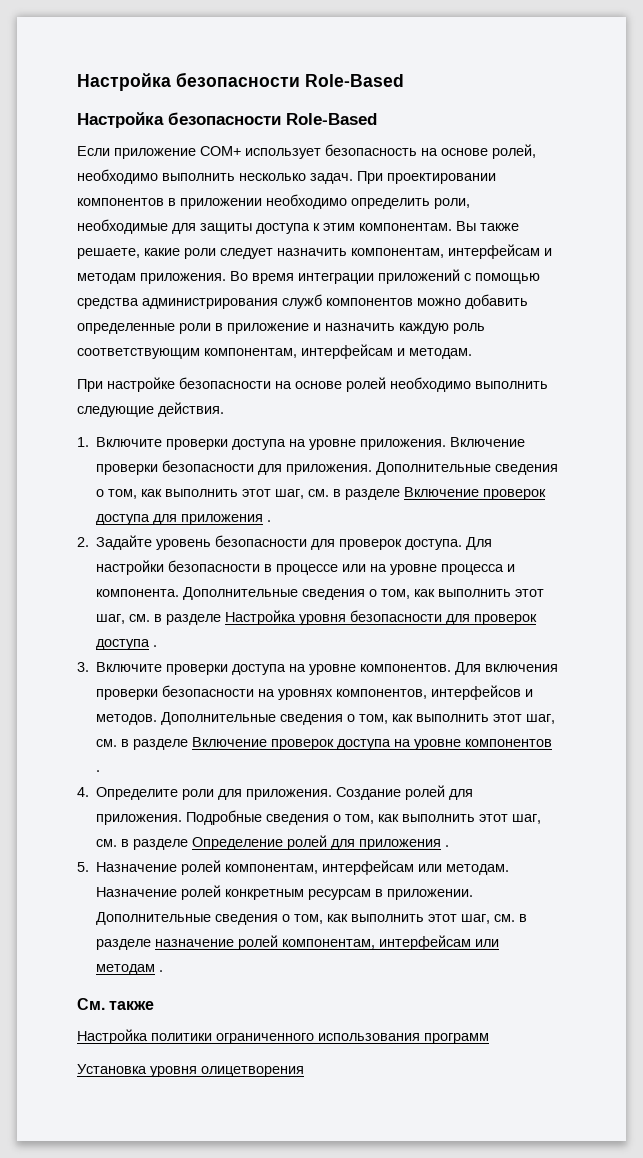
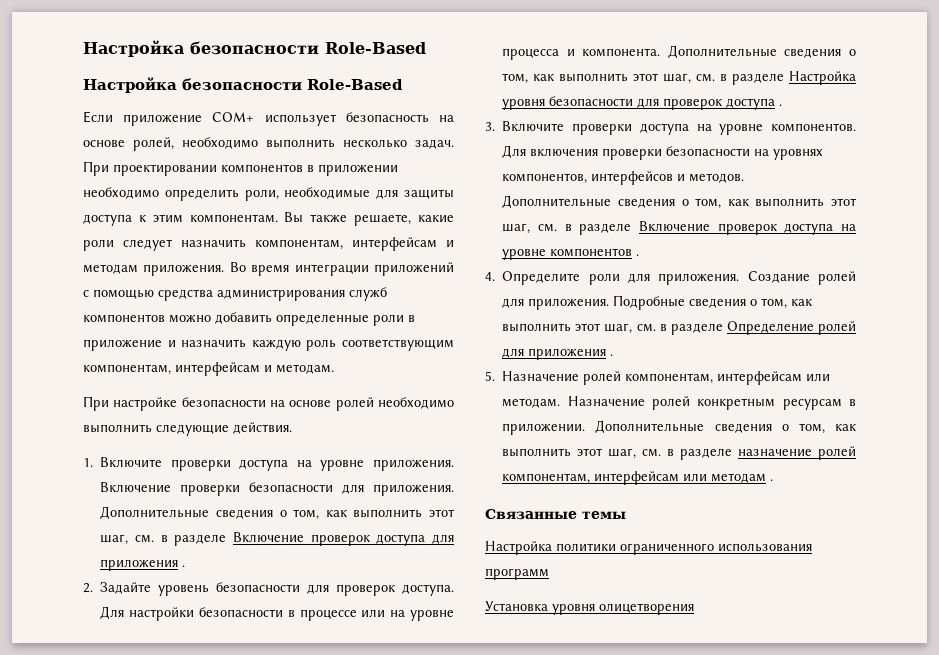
- См. также
+ Связанные темы

